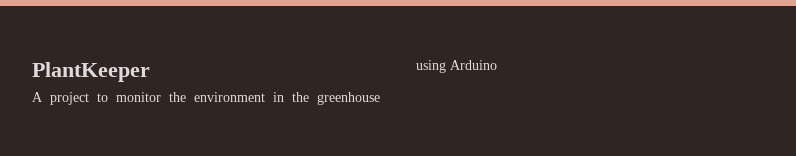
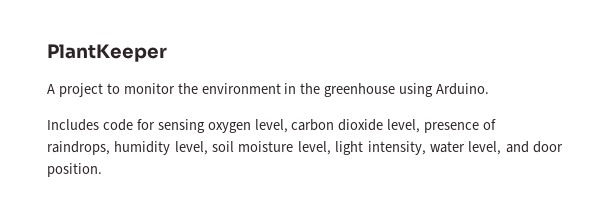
- A project to monitor the environment in the greenhouse using Arduino
+ A project to monitor the environment in the greenhouse using Arduino.
+ Includes code for sensing oxygen level, carbon dioxide level, presence of raindrops, humidity level, soil moisture level, light intensity, water level, and door position.

